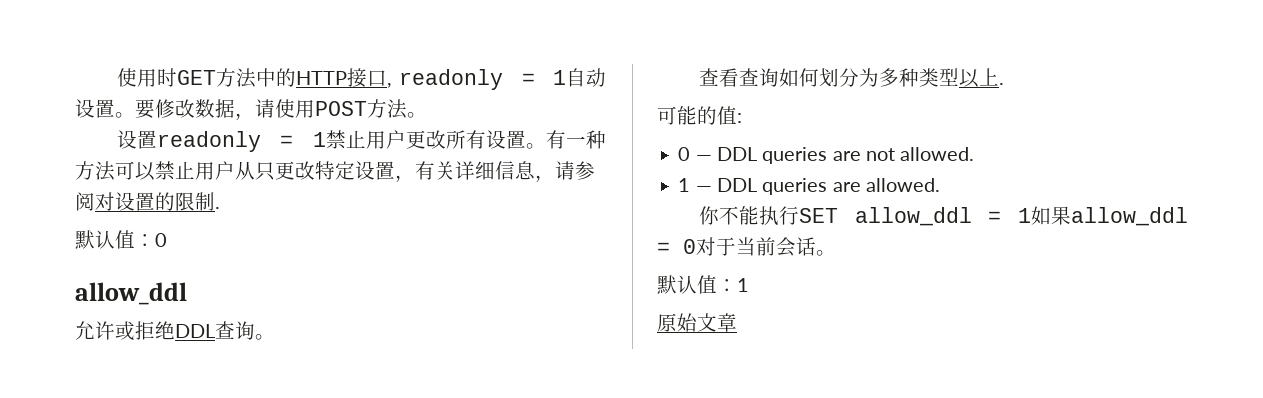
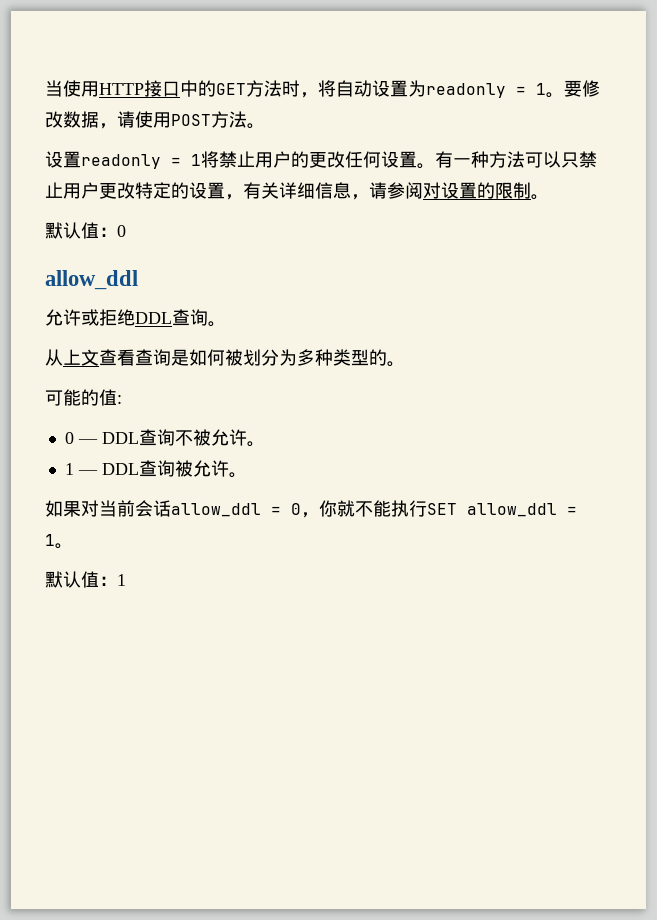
- 使用时GET方法中的HTTP接口, readonly = 1自动设置。
+ 当使用HTTP接口中的GET方法时，将自动设置为readonly = 1。
- 设置readonly = 1禁止用户更改所有设置。
+ 设置readonly = 1将禁止用户的更改任何设置。
- 有一种方法可以禁止用户从只更改特定设置，有关详细信息，请参阅对设置的限制.
+ 有一种方法可以只禁止用户更改特定的设置，有关详细信息，请参阅对设置的限制。
- 查看查询如何划分为多种类型以上.
+ 从上文查看查询是如何被划分为多种类型的。
- 0 — DDL queries are not allowed.
+ 0 — DDL查询不被允许。
- 1 — DDL queries are allowed.
- 你不能执行SET allow_ddl = 1如果allow_ddl = 0对于当前会话。
+ 1 — DDL查询被允许。
+ 如果对当前会话allow_ddl = 0，你就不能执行SET allow_ddl = 1。
- 原始文章

